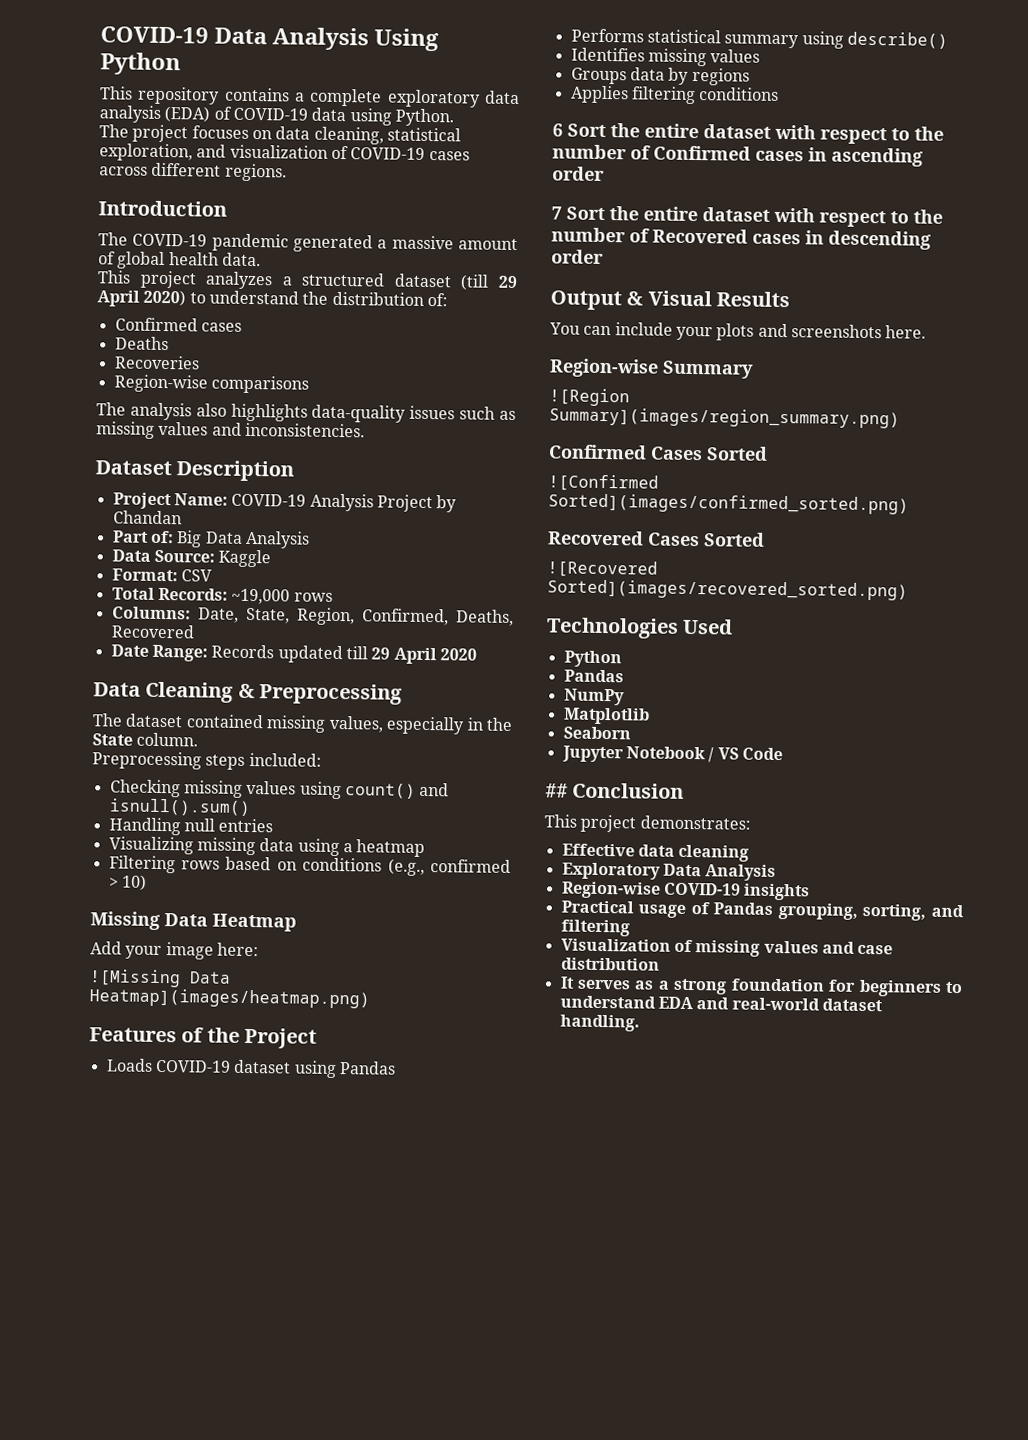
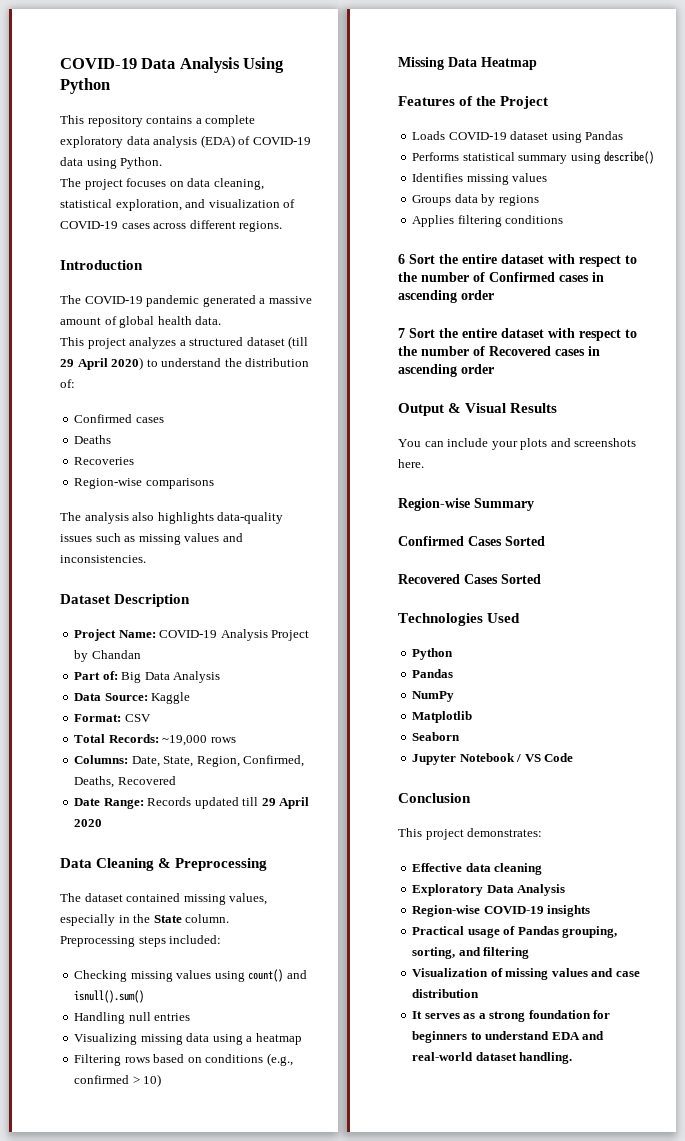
- Add your image here:
- ![Missing Data Heatmap](images/heatmap.png)
- 7 Sort the entire dataset with respect to the number of Recovered cases in descending order
+ 7 Sort the entire dataset with respect to the number of Recovered cases in ascending order
- ![Region Summary](images/region_summary.png)
- ![Confirmed Sorted](images/confirmed_sorted.png)
- ![Recovered Sorted](images/recovered_sorted.png)
- ## Conclusion
+ Conclusion

